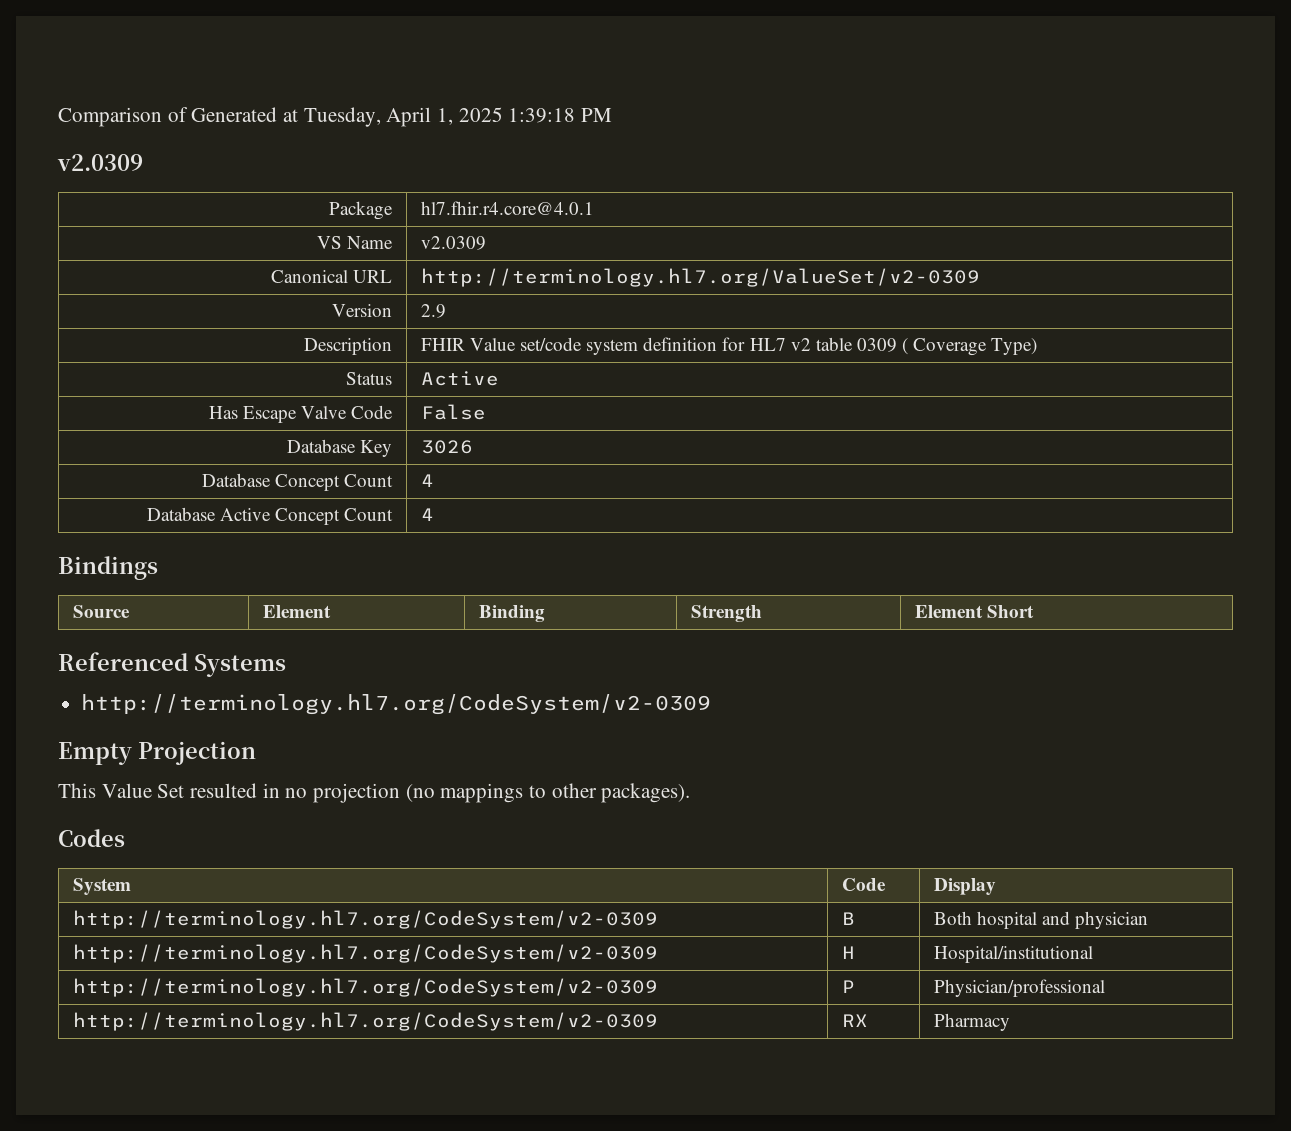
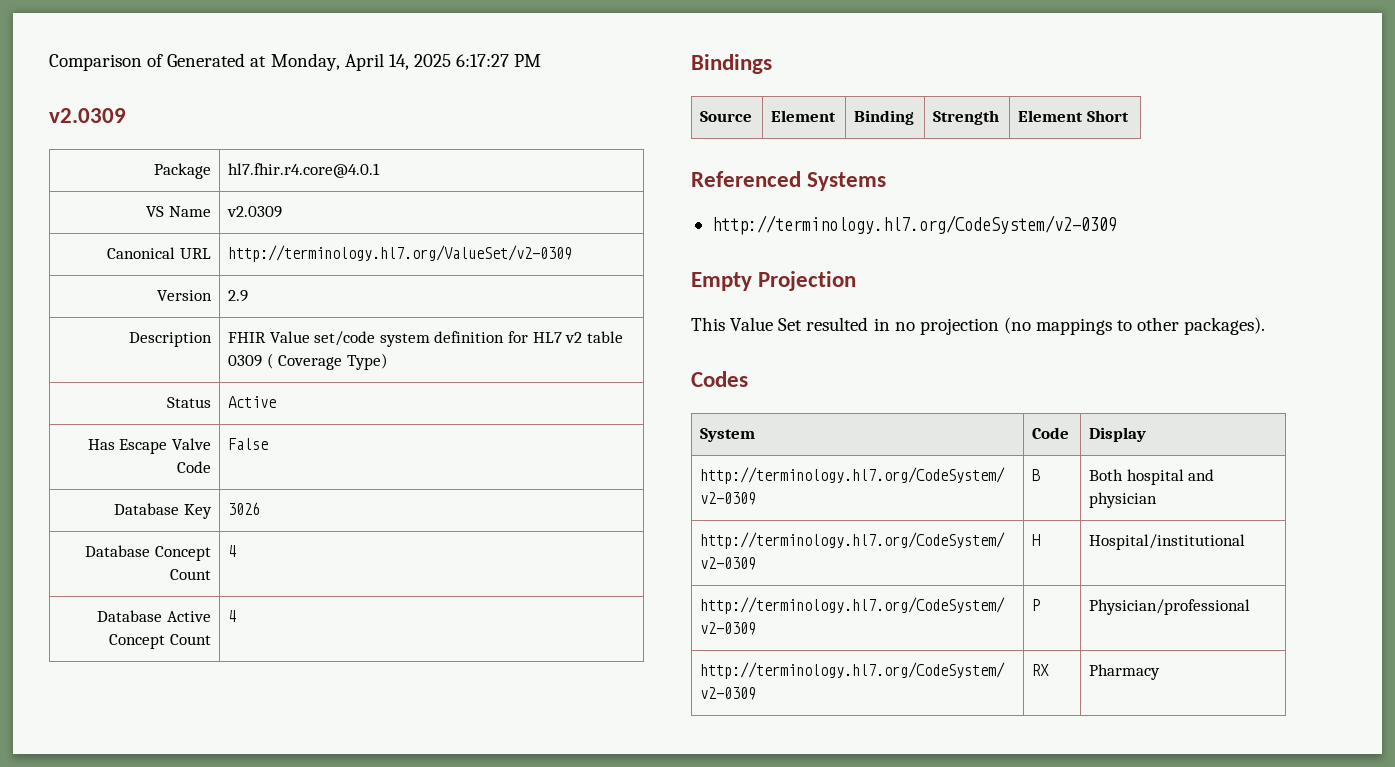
- Comparison of Generated at Tuesday, April 1, 2025 1:39:18 PM
+ Comparison of Generated at Monday, April 14, 2025 6:17:27 PM

